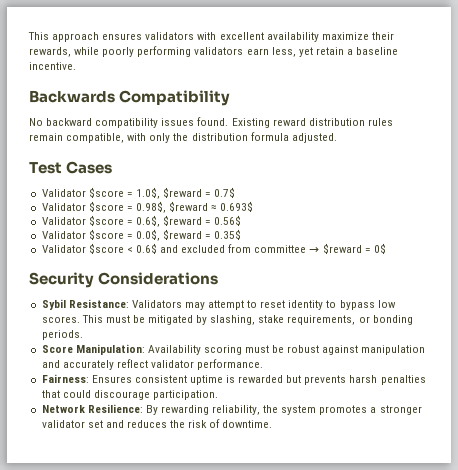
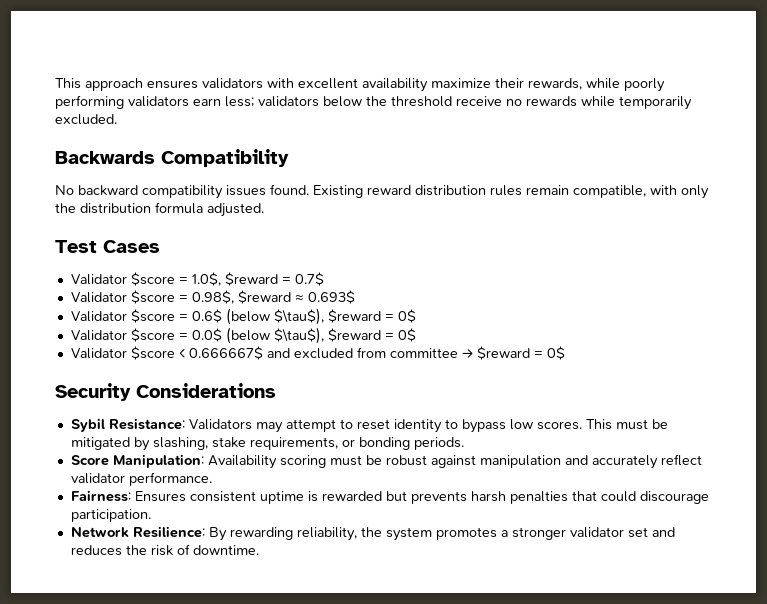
- This approach ensures validators with excellent availability maximize their rewards, while poorly performing validators earn less, yet retain a baseline incentive.
+ This approach ensures validators with excellent availability maximize their rewards, while poorly performing validators earn less; validators below the threshold receive no rewards while temporarily excluded.
- Validator $score = 0.6$, $reward = 0.56$
- Validator $score = 0.0$, $reward = 0.35$
+ Validator $score = 0.6$ (below $\tau$), $reward = 0$
+ Validator $score = 0.0$ (below $\tau$), $reward = 0$
- Validator $score < 0.6$ and excluded from committee → $reward = 0$
+ Validator $score < 0.666667$ and excluded from committee → $reward = 0$

